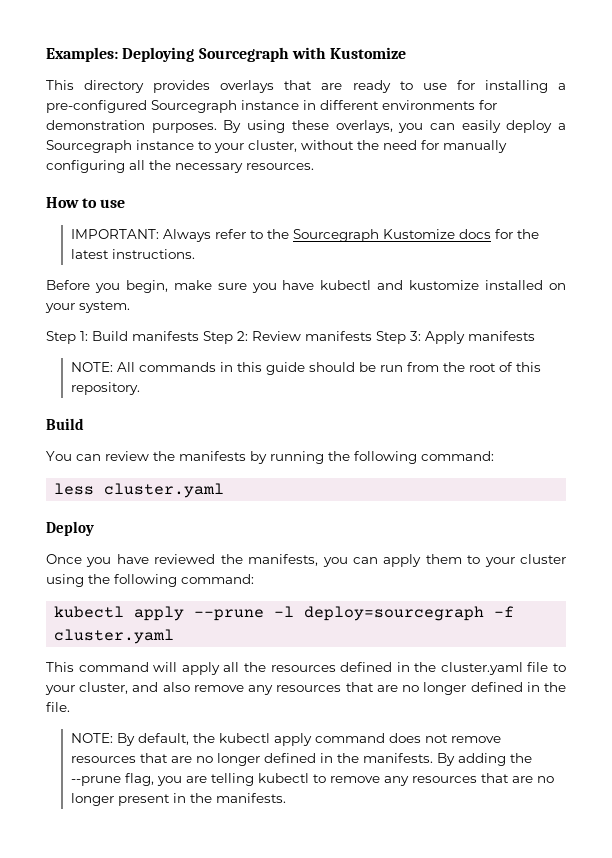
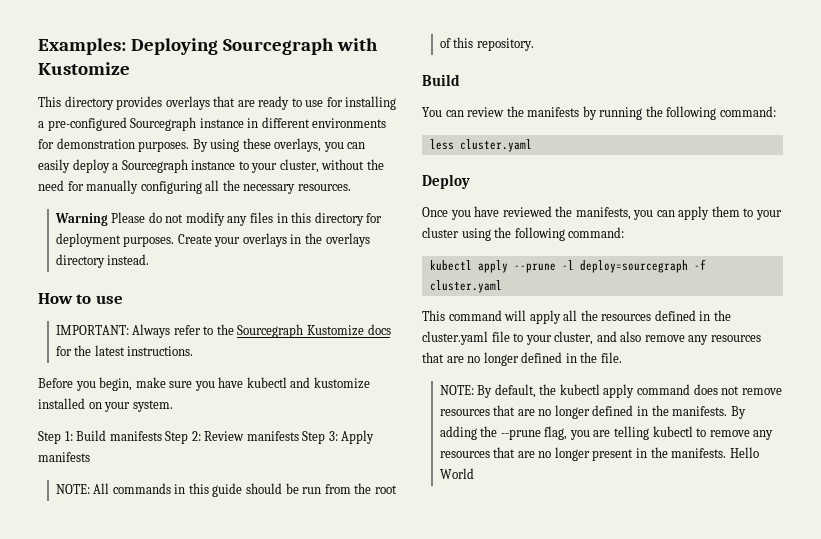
+ Warning Please do not modify any files in this directory for deployment purposes. Create your overlays in the overlays directory instead.
+ Hello World

